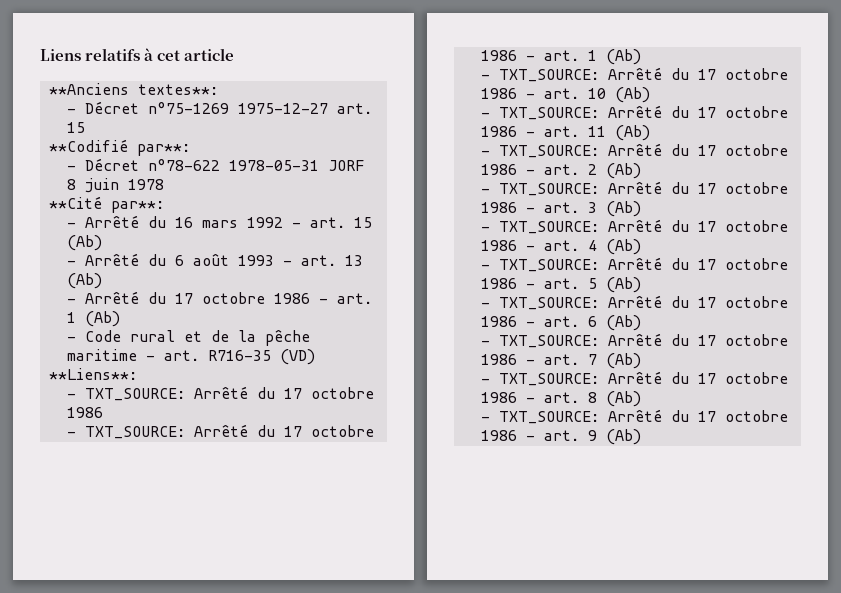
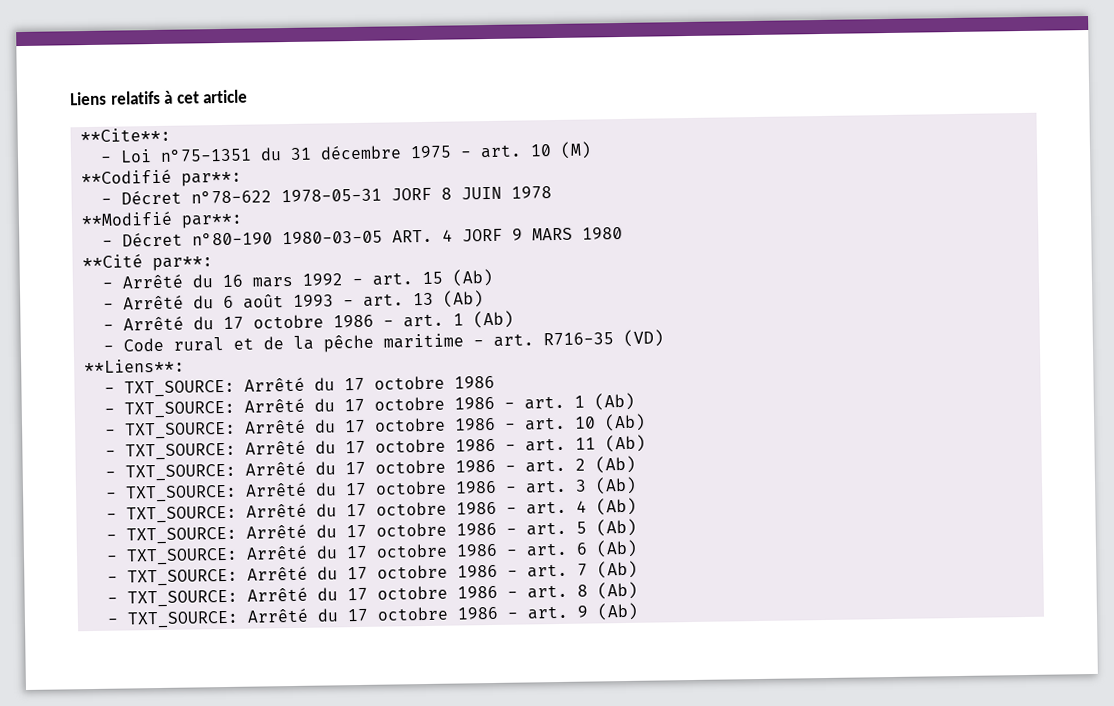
- **Anciens textes**:
- - Décret n°75-1269 1975-12-27 art. 15
+ **Cite**:
+ - Loi n°75-1351 du 31 décembre 1975 - art. 10 (M)
- - Décret n°78-622 1978-05-31 JORF 8 juin 1978
+ - Décret n°78-622 1978-05-31 JORF 8 JUIN 1978
+ **Modifié par**:
+ - Décret n°80-190 1980-03-05 ART. 4 JORF 9 MARS 1980

